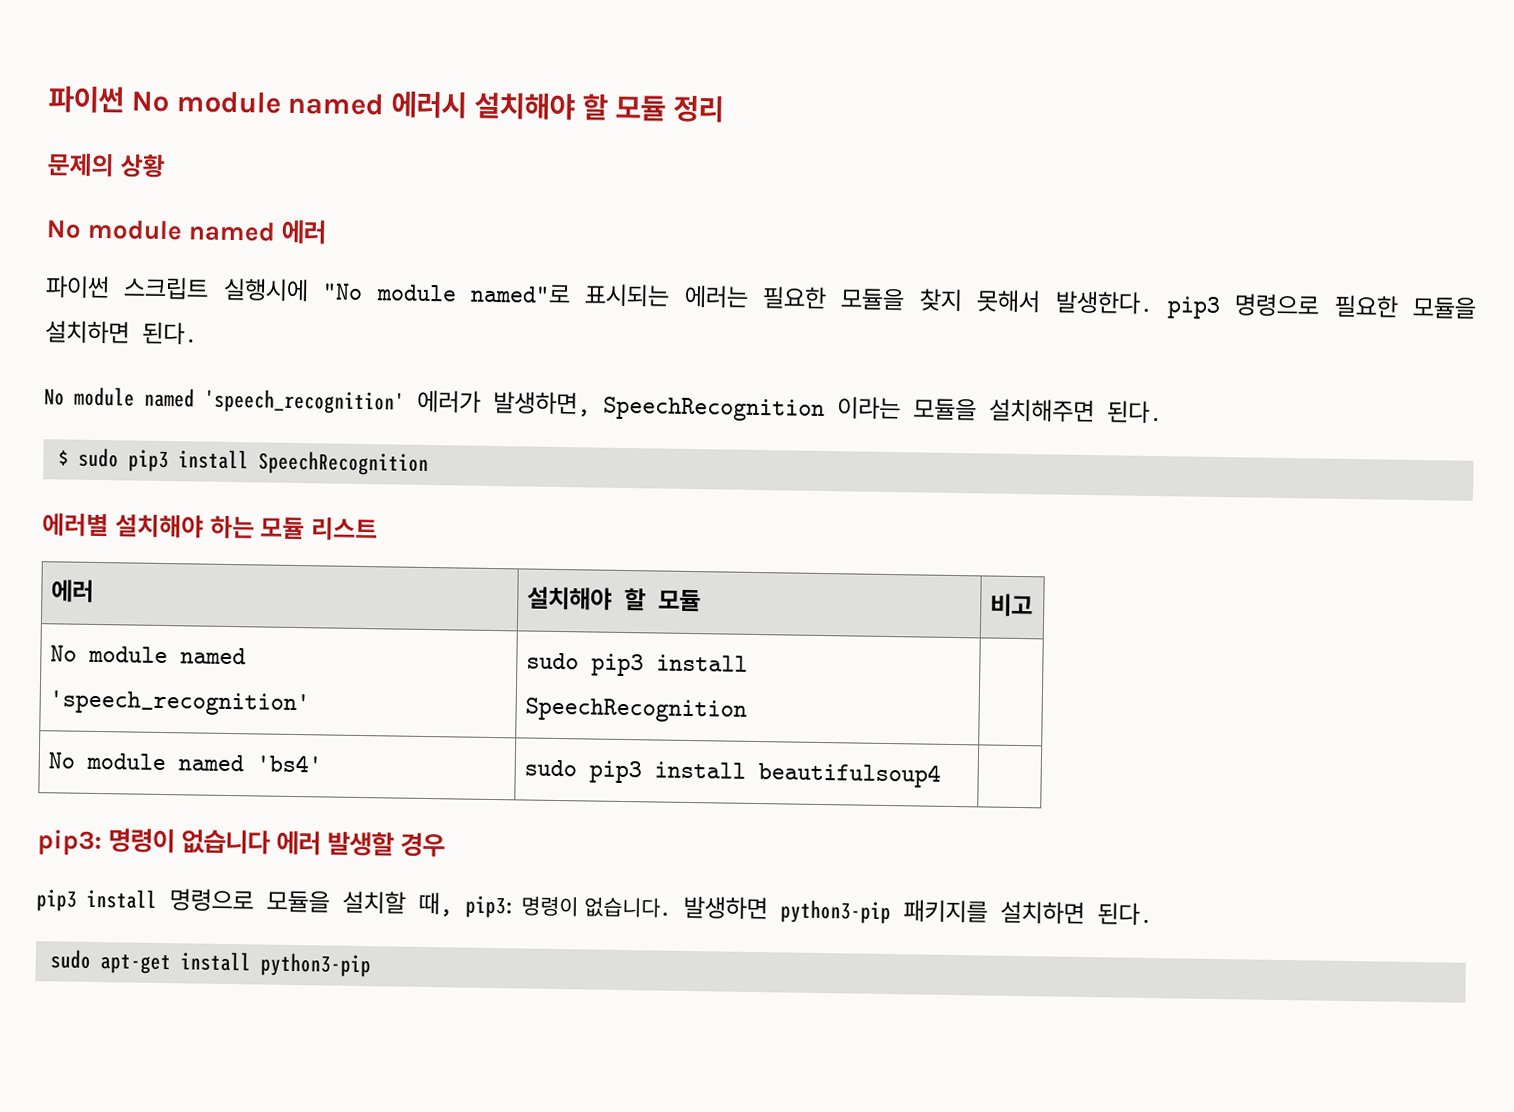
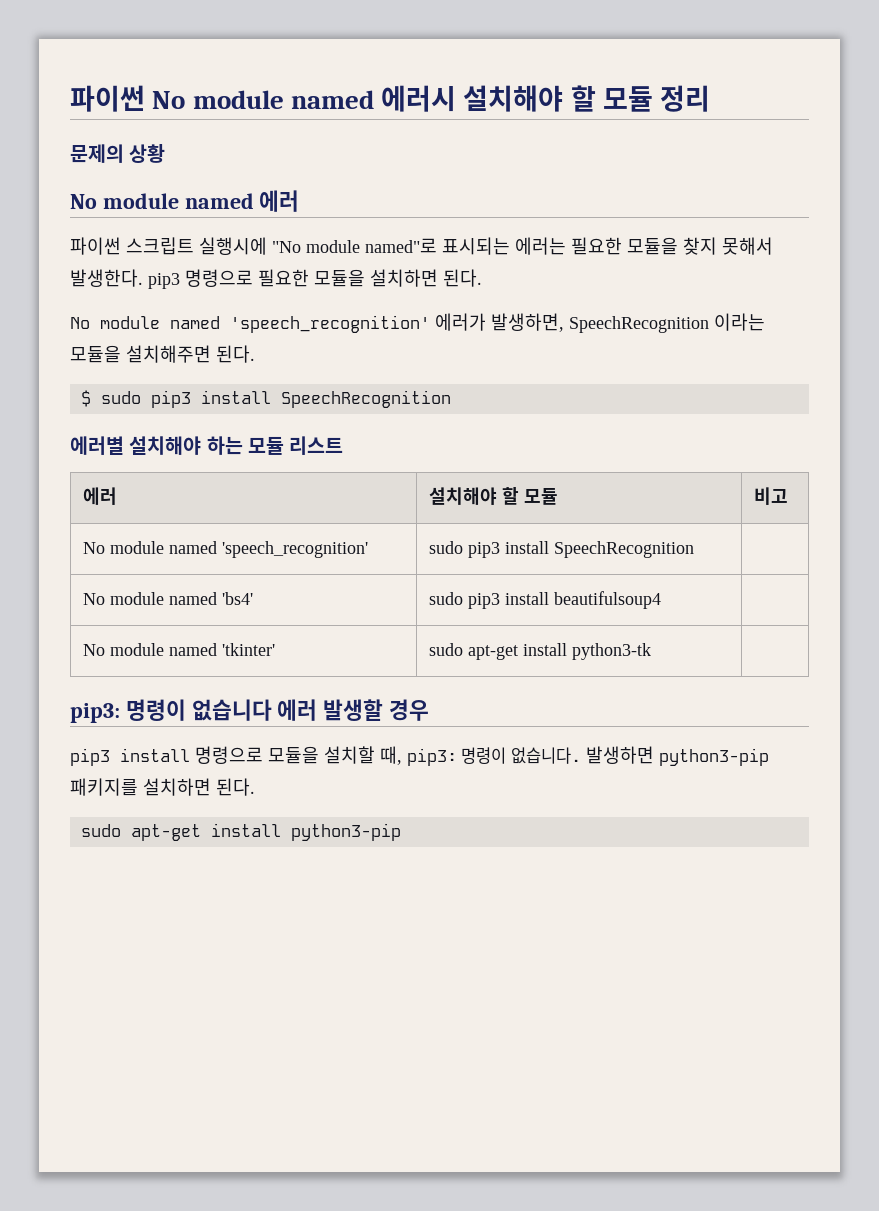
+ No module named 'tkinter' | sudo apt-get install python3-tk |

